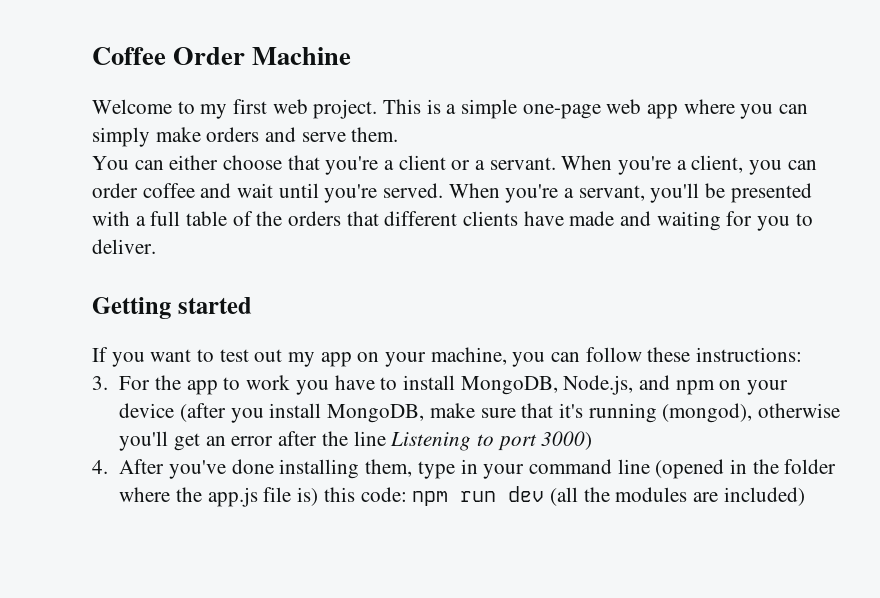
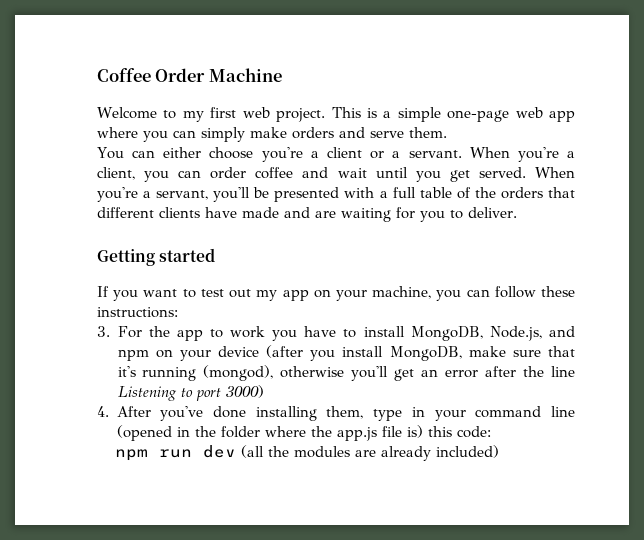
- You can either choose that you're a client or a servant.
+ You can either choose you're a client or a servant.
- When you're a client, you can order coffee and wait until you're served.
+ When you're a client, you can order coffee and wait until you get served.
- When you're a servant, you'll be presented with a full table of the orders that different clients have made and waiting for you to deliver.
+ When you're a servant, you'll be presented with a full table of the orders that different clients have made and are waiting for you to deliver.
- 4. After you've done installing them, type in your command line (opened in the folder where the app.js file is) this code: npm run dev (all the modules are included)
+ 4. After you've done installing them, type in your command line (opened in the folder where the app.js file is) this code:
+ npm run dev (all the modules are already included)

